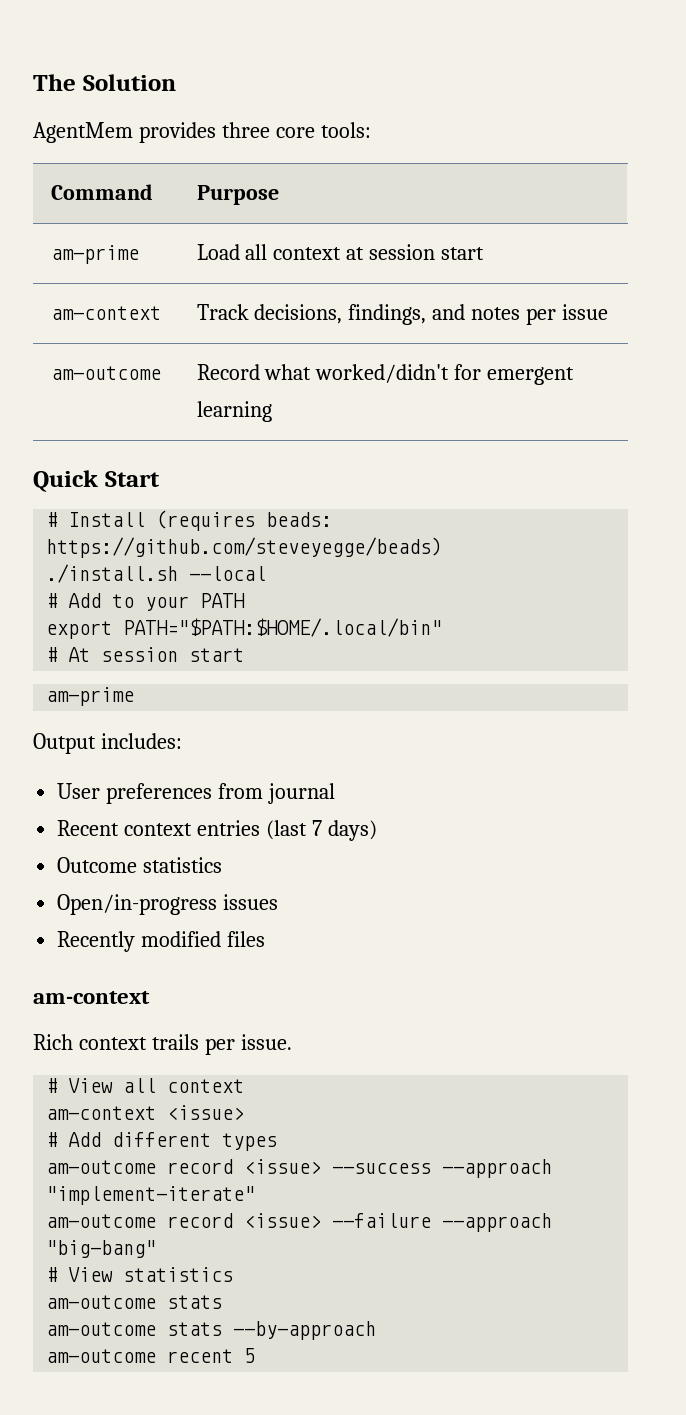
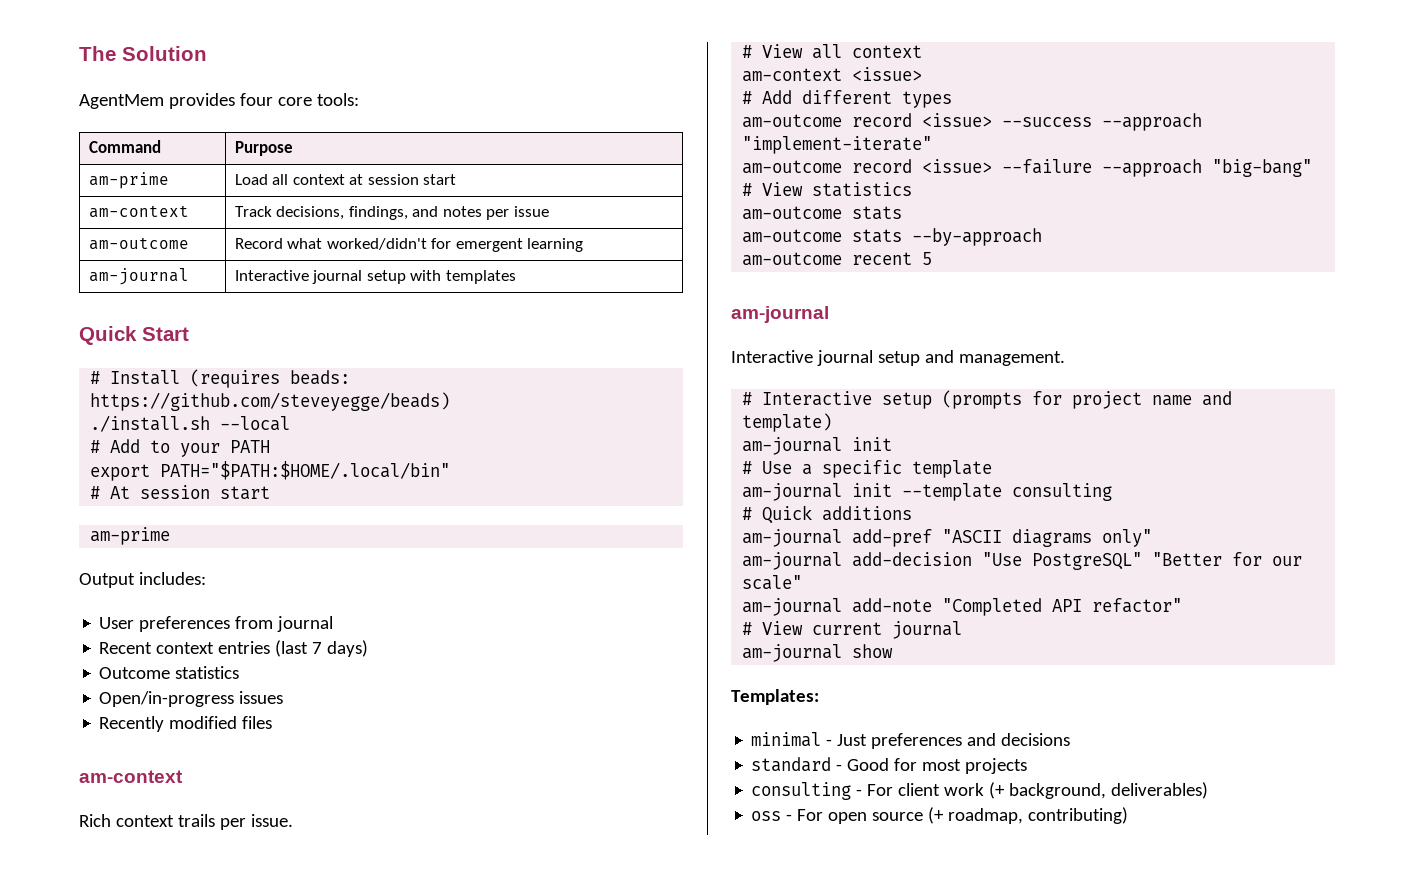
- AgentMem provides three core tools:
+ AgentMem provides four core tools:
+ am-journal | Interactive journal setup with templates
  am-outcome recent 5
+ am-journal
+ Interactive journal setup and management.
+ # Interactive setup (prompts for project name and template)
+ am-journal init
+ # Use a specific template
+ am-journal init --template consulting
+ # Quick additions
+ am-journal add-pref "ASCII diagrams only"
+ am-journal add-decision "Use PostgreSQL" "Better for our scale"
+ am-journal add-note "Completed API refactor"
+ # View current journal
+ am-journal show
+ Templates:
+ minimal - Just preferences and decisions
+ standard - Good for most projects
+ consulting - For client work (+ background, deliverables)
+ oss - For open source (+ roadmap, contributing)

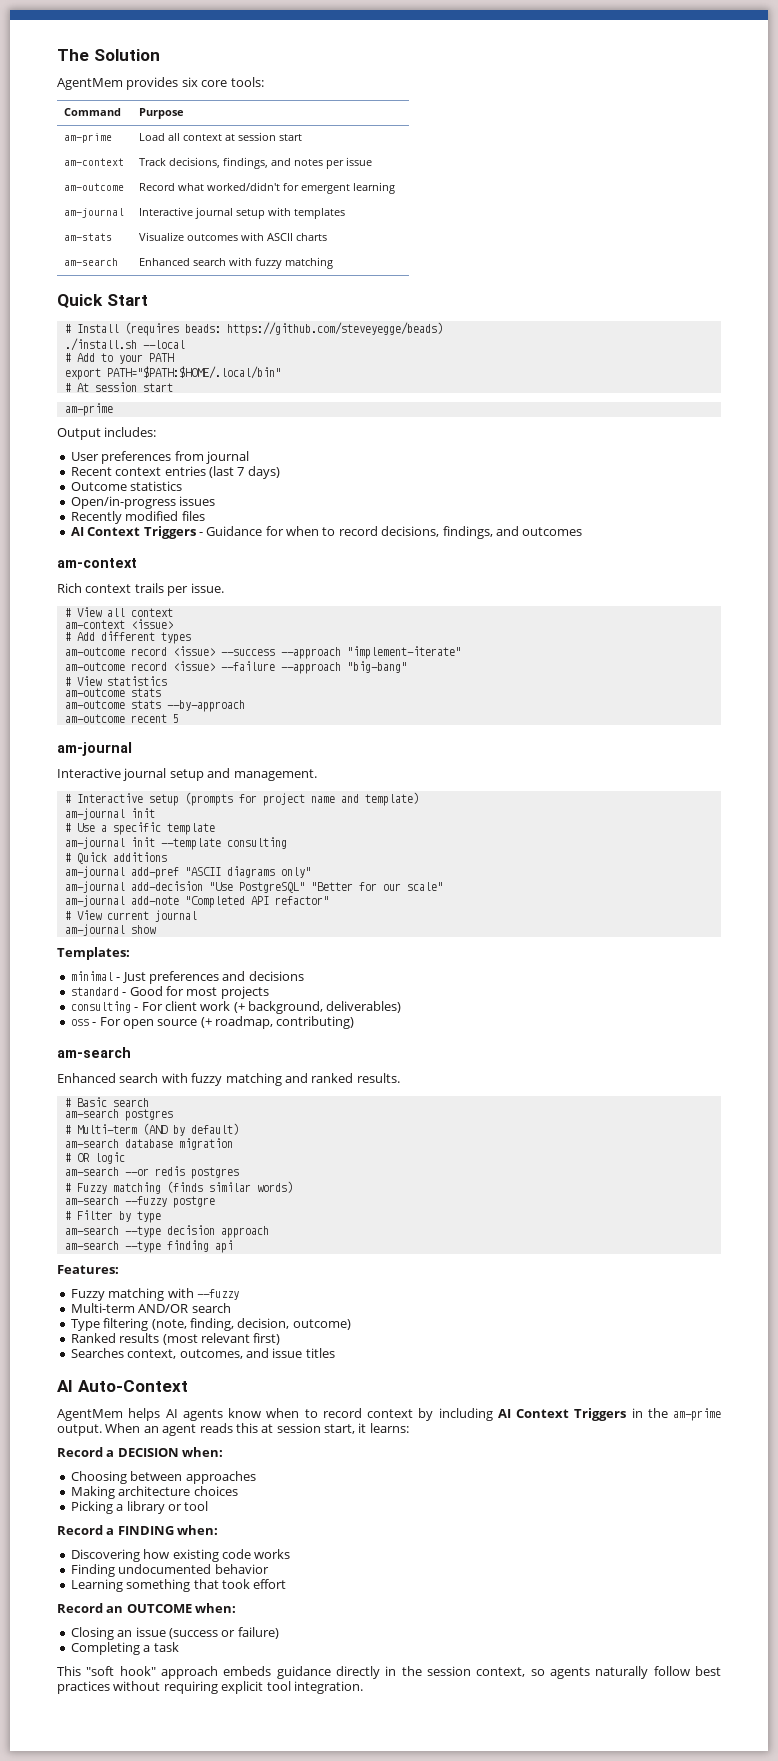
- AgentMem provides four core tools:
+ AgentMem provides six core tools:
+ am-stats | Visualize outcomes with ASCII charts
+ am-search | Enhanced search with fuzzy matching
+ AI Context Triggers - Guidance for when to record decisions, findings, and outcomes
  oss - For open source (+ roadmap, contributing)
+ am-search
+ Enhanced search with fuzzy matching and ranked results.
+ # Basic search
+ am-search postgres
+ # Multi-term (AND by default)
+ am-search database migration
+ # OR logic
+ am-search --or redis postgres
+ # Fuzzy matching (finds similar words)
+ am-search --fuzzy postgre
+ # Filter by type
+ am-search --type decision approach
+ am-search --type finding api
+ Features:
+ Fuzzy matching with --fuzzy
+ Multi-term AND/OR search
+ Type filtering (note, finding, decision, outcome)
+ Ranked results (most relevant first)
+ Searches context, outcomes, and issue titles
+ AI Auto-Context
+ AgentMem helps AI agents know when to record context by including AI Context Triggers in the am-prime output. When an agent reads this at session start, it learns:
+ Record a DECISION when:
+ Choosing between approaches
+ Making architecture choices
+ Picking a library or tool
+ Record a FINDING when:
+ Discovering how existing code works
+ Finding undocumented behavior
+ Learning something that took effort
+ Record an OUTCOME when:
+ Closing an issue (success or failure)
+ Completing a task
+ This "soft hook" approach embeds guidance directly in the session context, so agents naturally follow best practices without requiring explicit tool integration.

